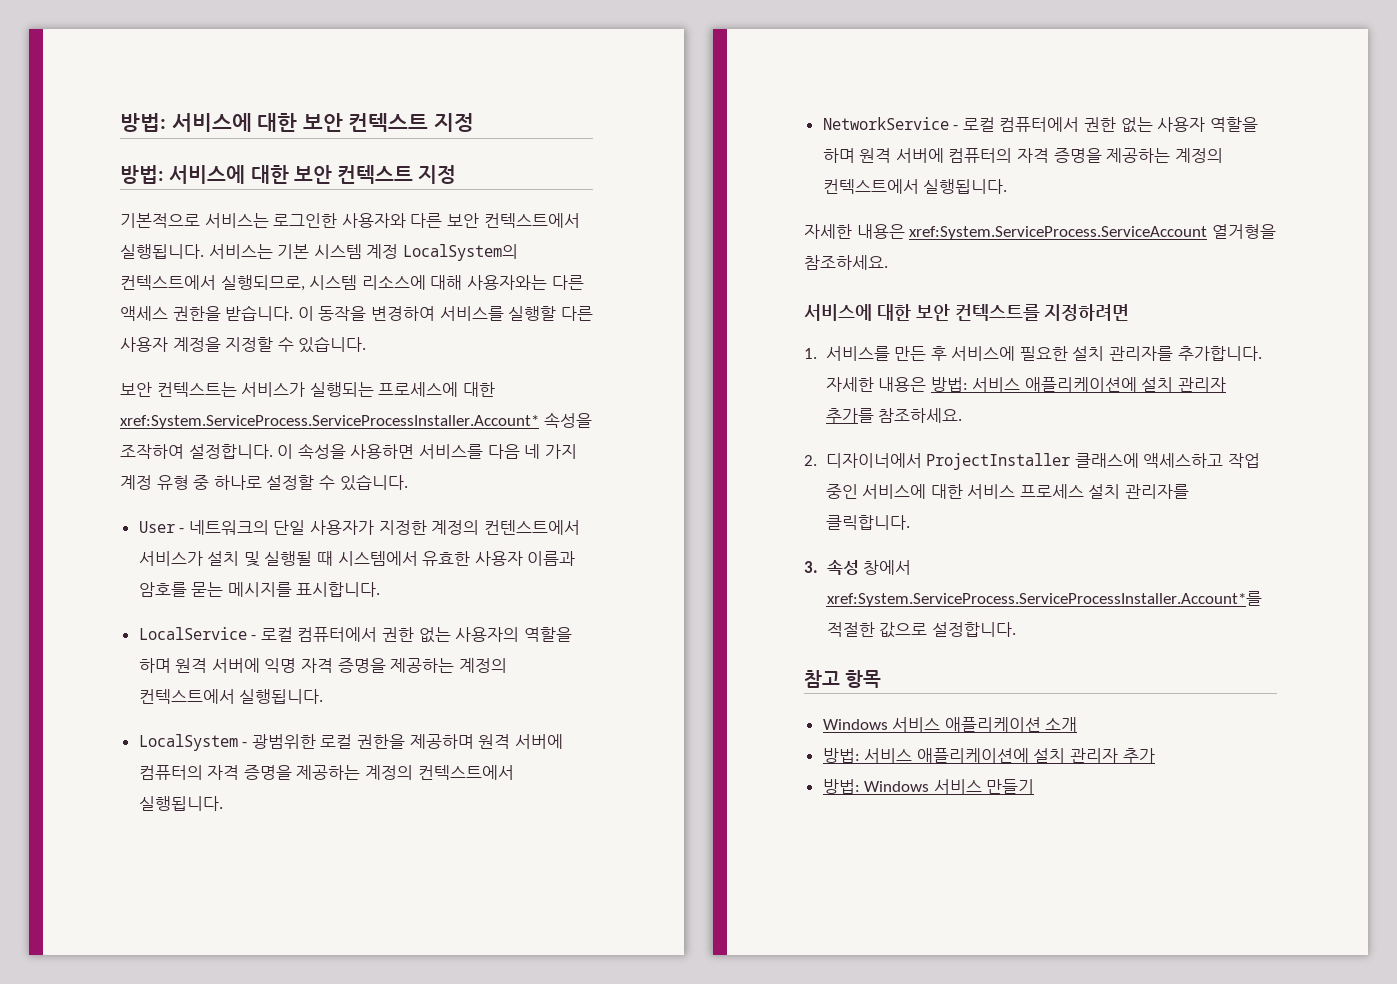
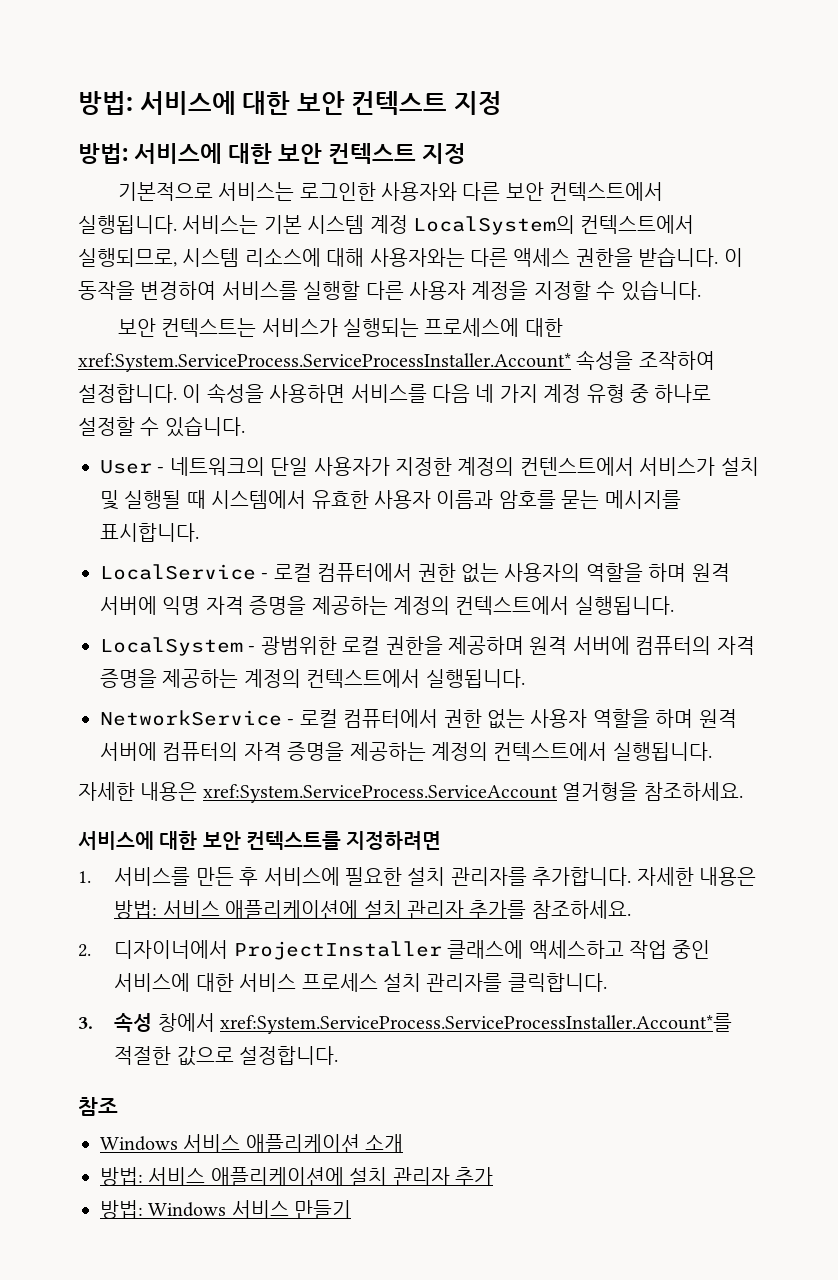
- 참고 항목
+ 참조

